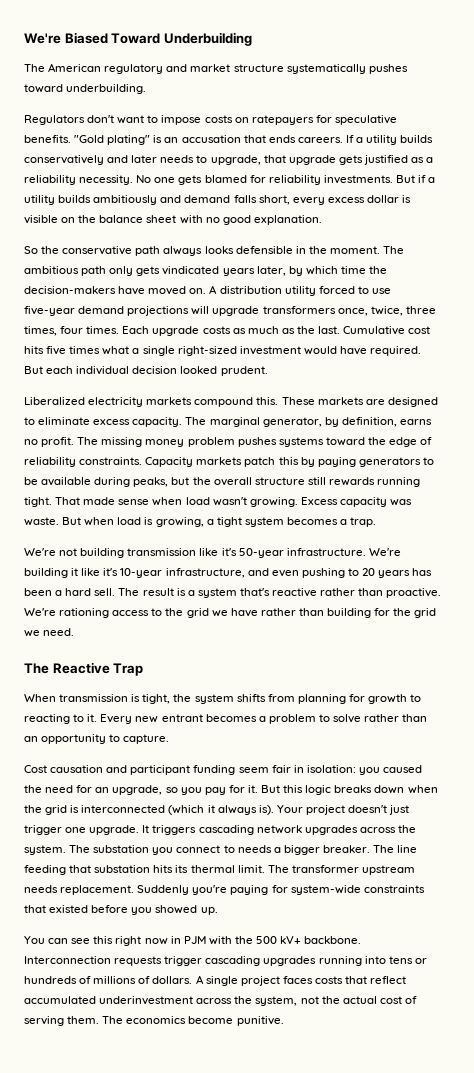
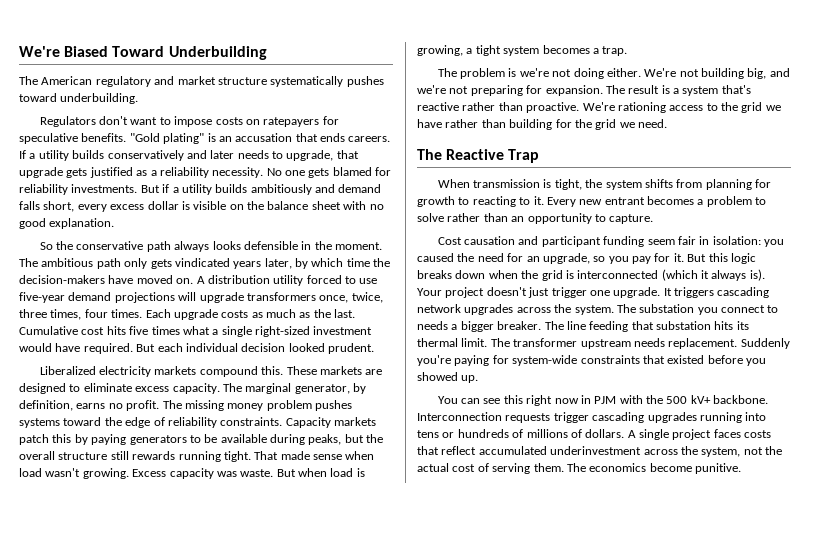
- We're not building transmission like it's 50-year infrastructure. We're building it like it's 10-year infrastructure, and even pushing to 20 years has been a hard sell.
+ The problem is we're not doing either. We're not building big, and we're not preparing for expansion.

